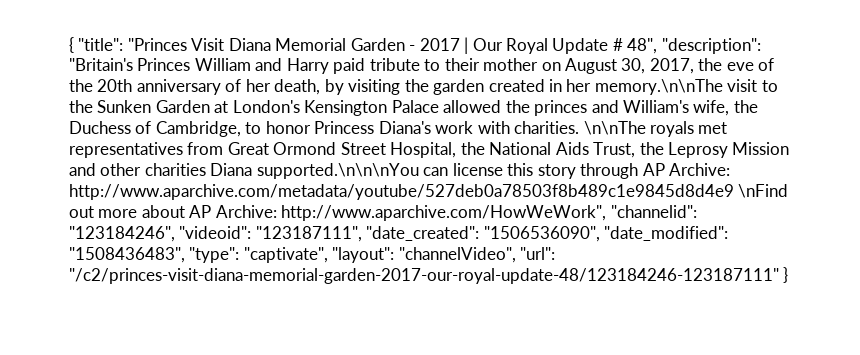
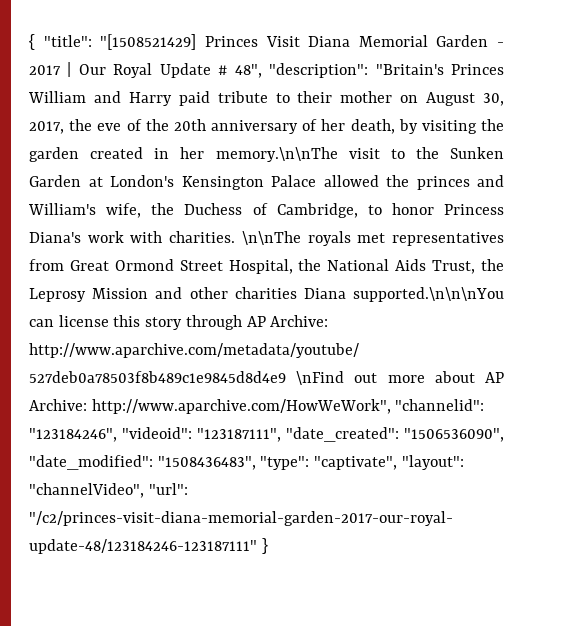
- "Princes Visit Diana Memorial Garden - 2017 | Our Royal Update # 48", "description":
+ "[1508521429] Princes Visit Diana Memorial Garden - 2017 | Our Royal Update # 48", "description":

